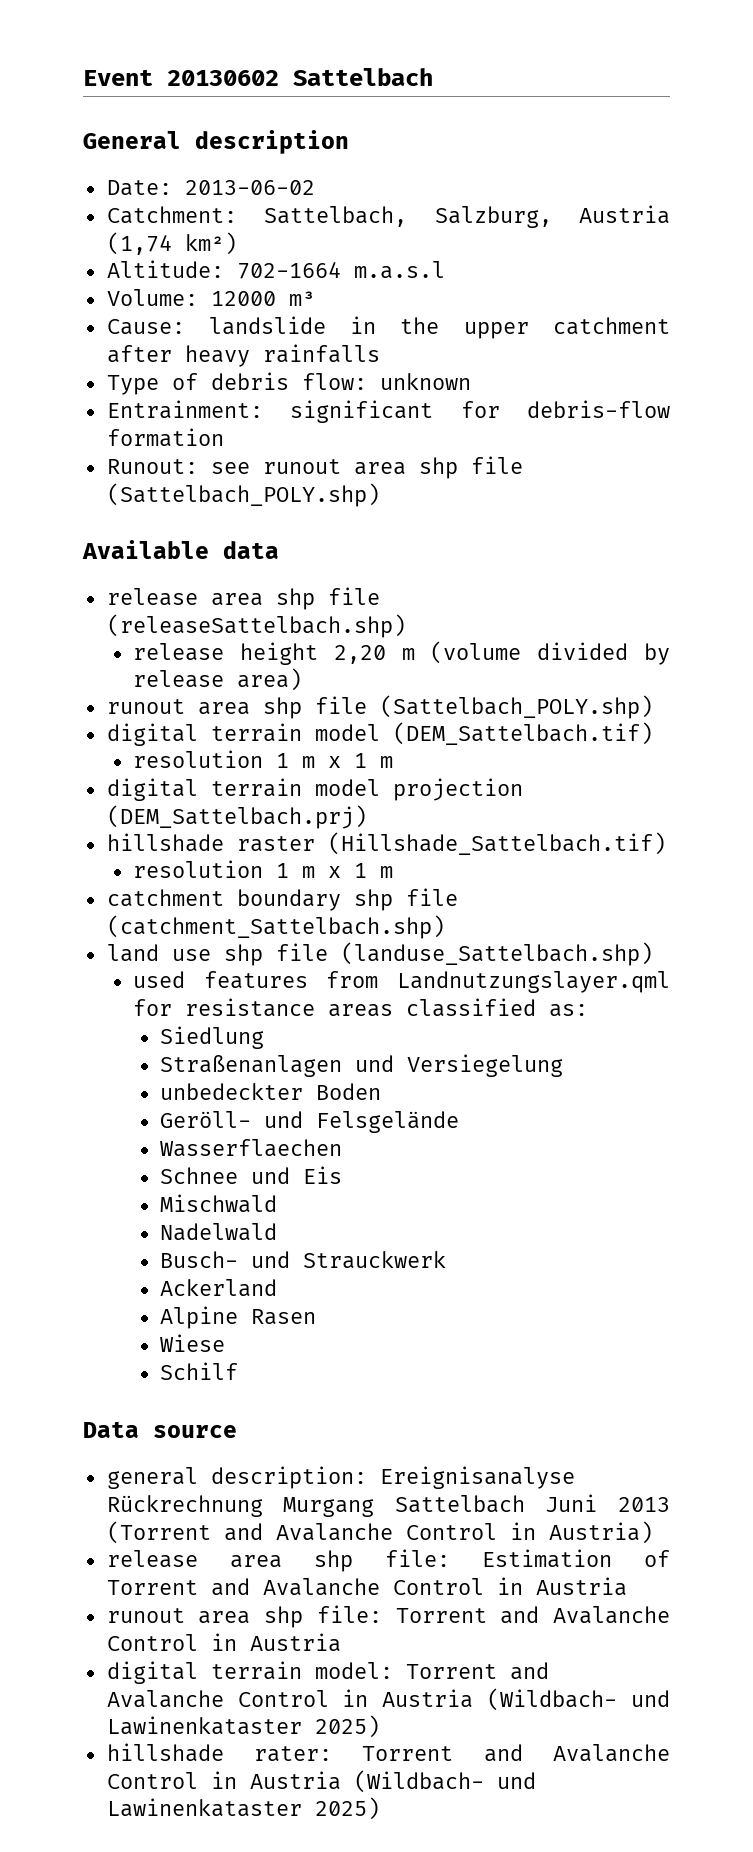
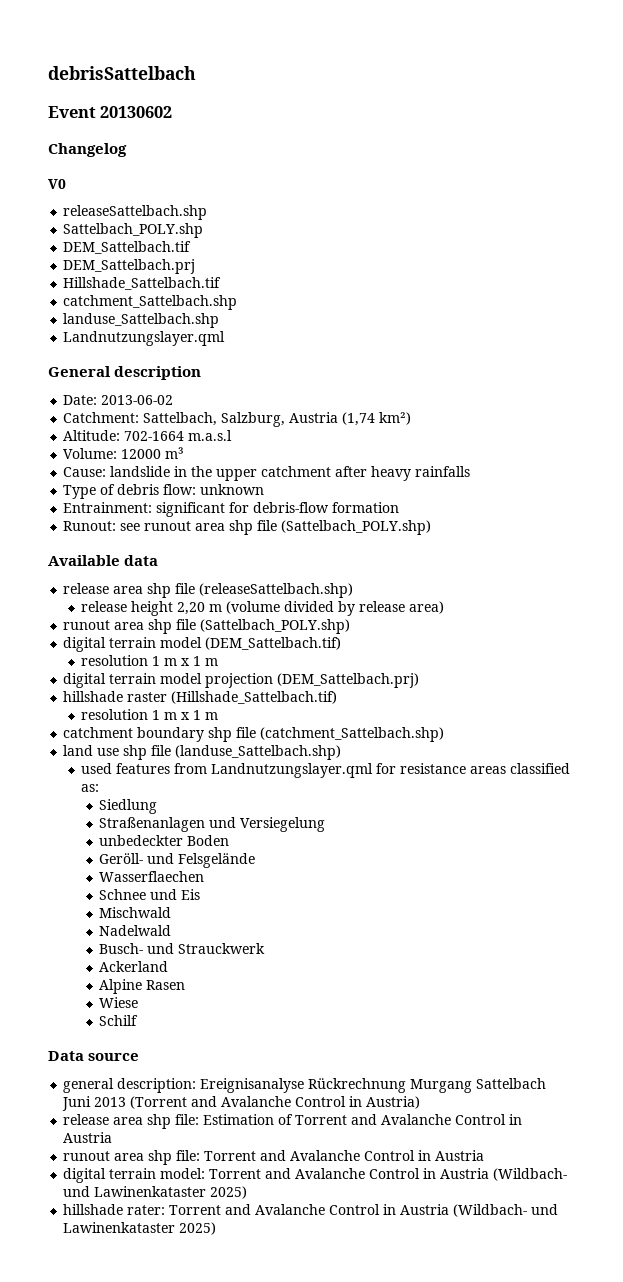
+ debrisSattelbach
- Event 20130602 Sattelbach
+ Event 20130602
+ Changelog
+ V0
+ releaseSattelbach.shp
+ Sattelbach_POLY.shp
+ DEM_Sattelbach.tif
+ DEM_Sattelbach.prj
+ Hillshade_Sattelbach.tif
+ catchment_Sattelbach.shp
+ landuse_Sattelbach.shp
+ Landnutzungslayer.qml

